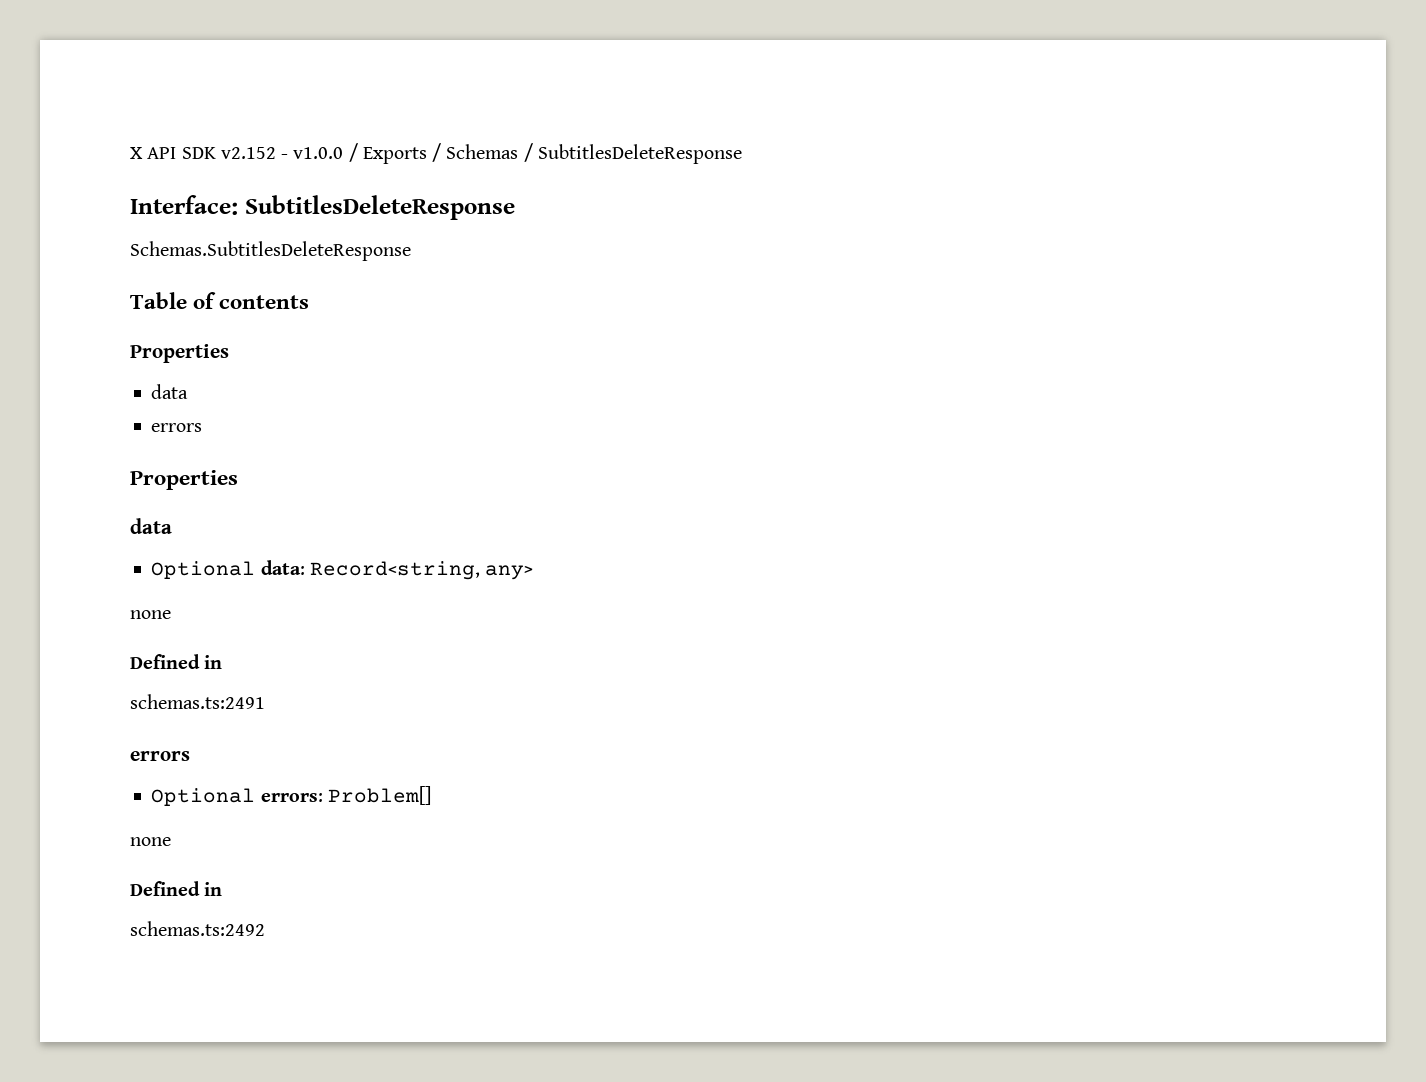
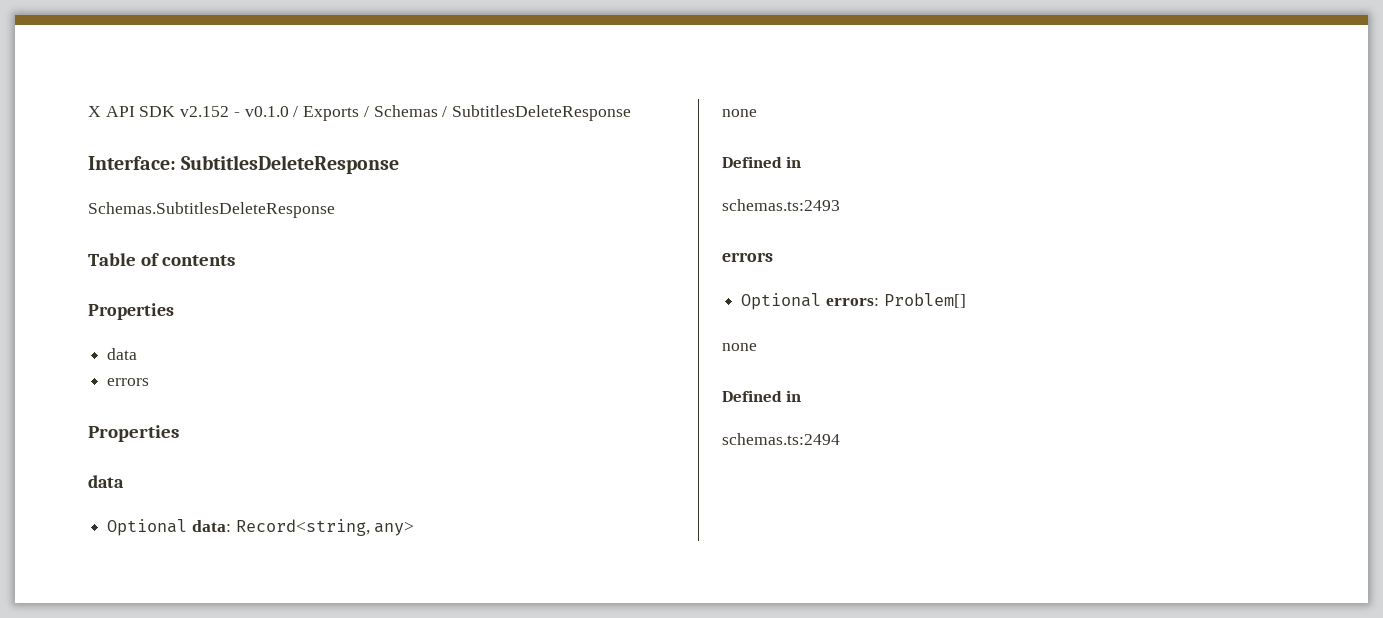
- X API SDK v2.152 - v1.0.0 / Exports / Schemas / SubtitlesDeleteResponse
+ X API SDK v2.152 - v0.1.0 / Exports / Schemas / SubtitlesDeleteResponse
- schemas.ts:2491
+ schemas.ts:2493
- schemas.ts:2492
+ schemas.ts:2494

